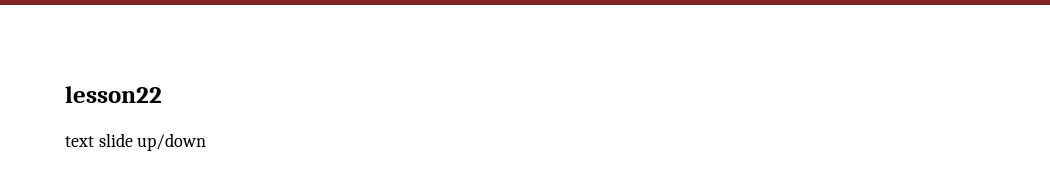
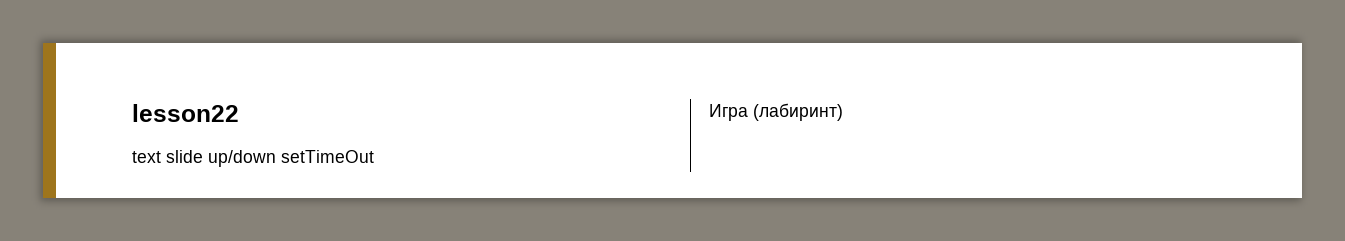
- text slide up/down
+ text slide up/down setTimeOut
+ Игра (лабиринт)

